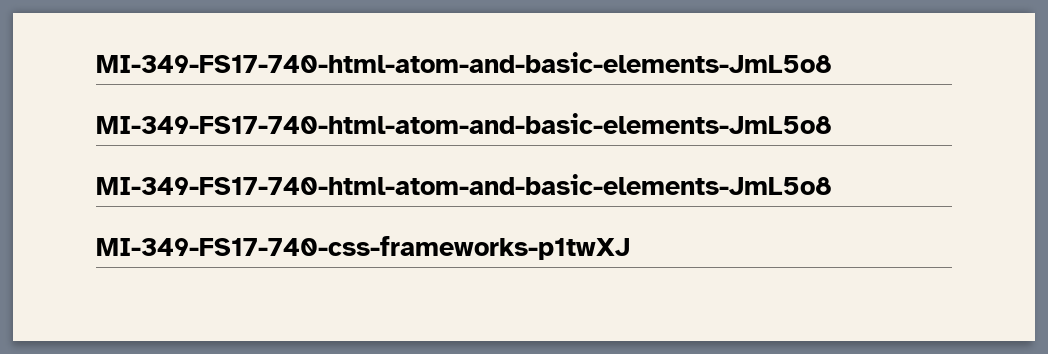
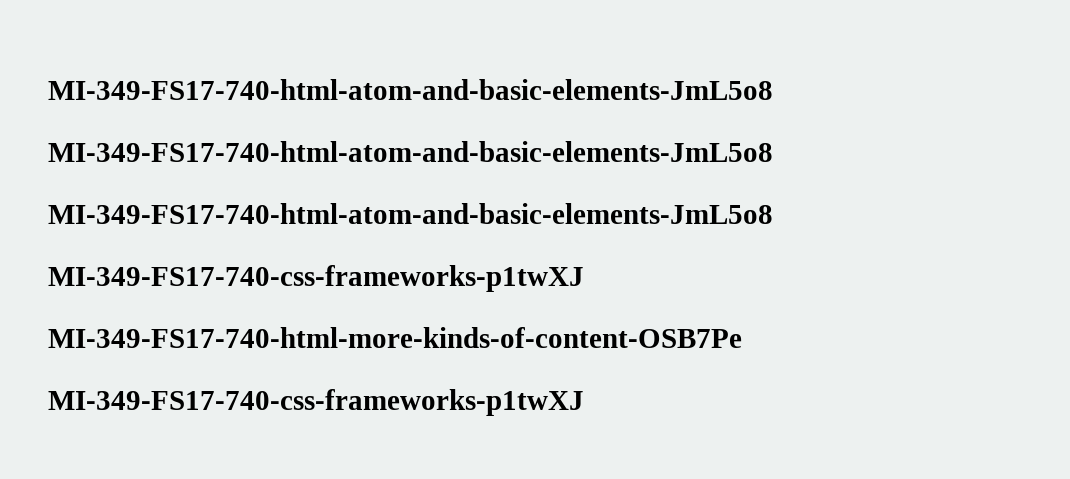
+ MI-349-FS17-740-html-more-kinds-of-content-OSB7Pe
+ MI-349-FS17-740-css-frameworks-p1twXJ

